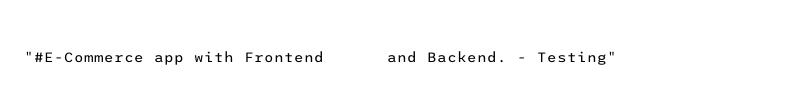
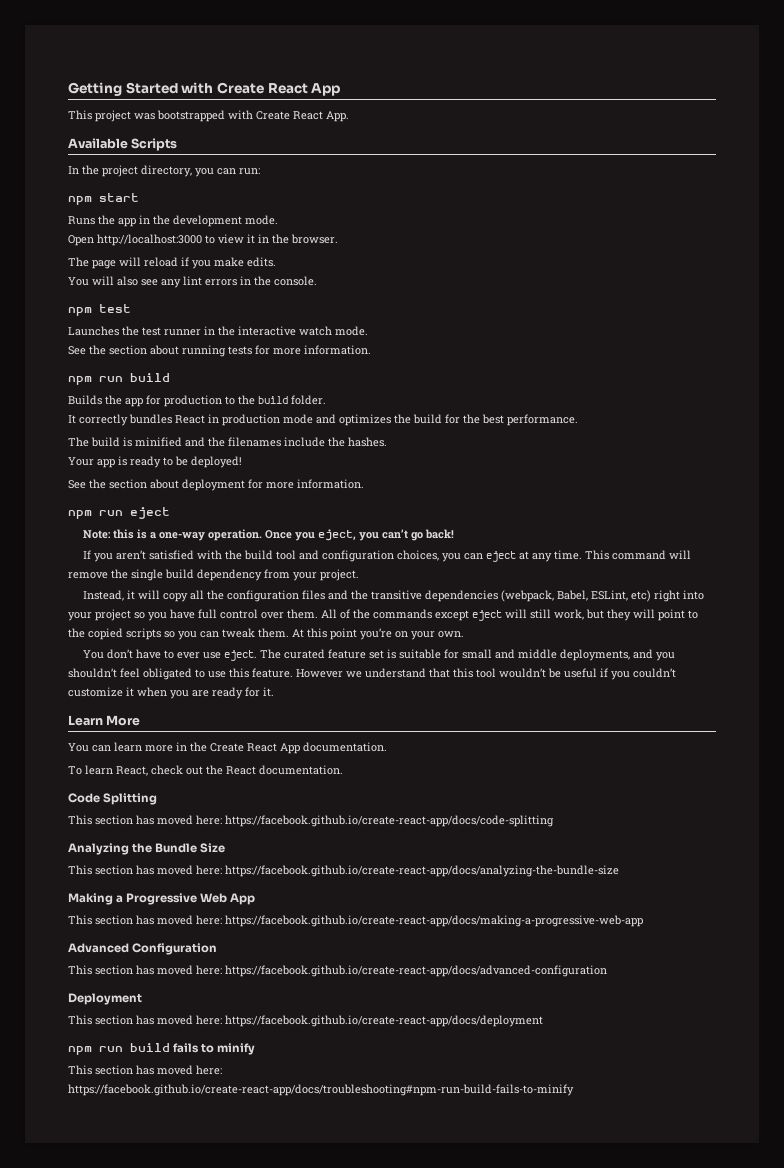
- "#E-Commerce app with Frontend and Backend. - Testing"
+ Getting Started with Create React App
+ This project was bootstrapped with Create React App.
+ Available Scripts
+ In the project directory, you can run:
+ npm start
+ Runs the app in the development mode.
+ Open http://localhost:3000 to view it in the browser.
+ The page will reload if you make edits.
+ You will also see any lint errors in the console.
+ npm test
+ Launches the test runner in the interactive watch mode.
+ See the section about running tests for more information.
+ npm run build
+ Builds the app for production to the build folder.
+ It correctly bundles React in production mode and optimizes the build for the best performance.
+ The build is minified and the filenames include the hashes.
+ Your app is ready to be deployed!
+ See the section about deployment for more information.
+ npm run eject
+ Note: this is a one-way operation. Once you eject, you can’t go back!
+ If you aren’t satisfied with the build tool and configuration choices, you can eject at any time. This command will remove the single build dependency from your project.
+ Instead, it will copy all the configuration files and the transitive dependencies (webpack, Babel, ESLint, etc) right into your project so you have full control over them. All of the commands except eject will still work, but they will point to the copied scripts so you can tweak them. At this point you’re on your own.
+ You don’t have to ever use eject. The curated feature set is suitable for small and middle deployments, and you shouldn’t feel obligated to use this feature. However we understand that this tool wouldn’t be useful if you couldn’t customize it when you are ready for it.
+ Learn More
+ You can learn more in the Create React App documentation.
+ To learn React, check out the React documentation.
+ Code Splitting
+ This section has moved here: https://facebook.github.io/create-react-app/docs/code-splitting
+ Analyzing the Bundle Size
+ This section has moved here: https://facebook.github.io/create-react-app/docs/analyzing-the-bundle-size
+ Making a Progressive Web App
+ This section has moved here: https://facebook.github.io/create-react-app/docs/making-a-progressive-web-app
+ Advanced Configuration
+ This section has moved here: https://facebook.github.io/create-react-app/docs/advanced-configuration
+ Deployment
+ This section has moved here: https://facebook.github.io/create-react-app/docs/deployment
+ npm run build fails to minify
+ This section has moved here: https://facebook.github.io/create-react-app/docs/troubleshooting#npm-run-build-fails-to-minify

